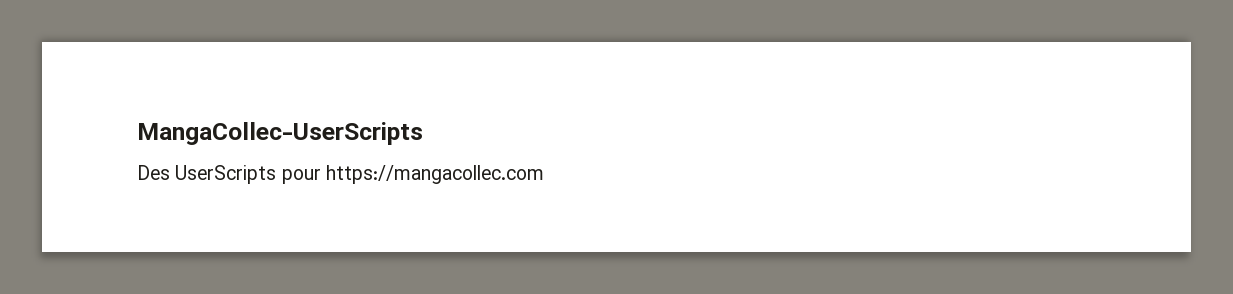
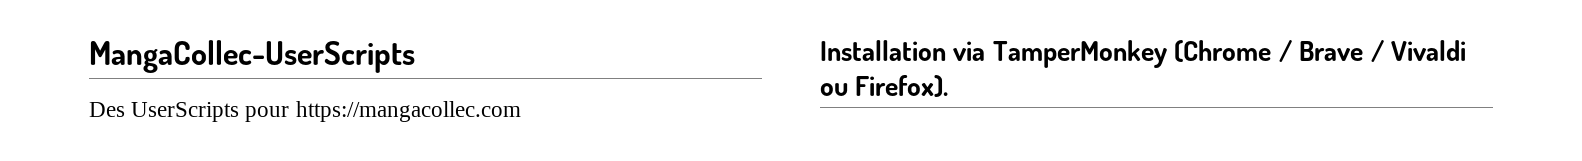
+ Installation via TamperMonkey (Chrome / Brave / Vivaldi ou Firefox).

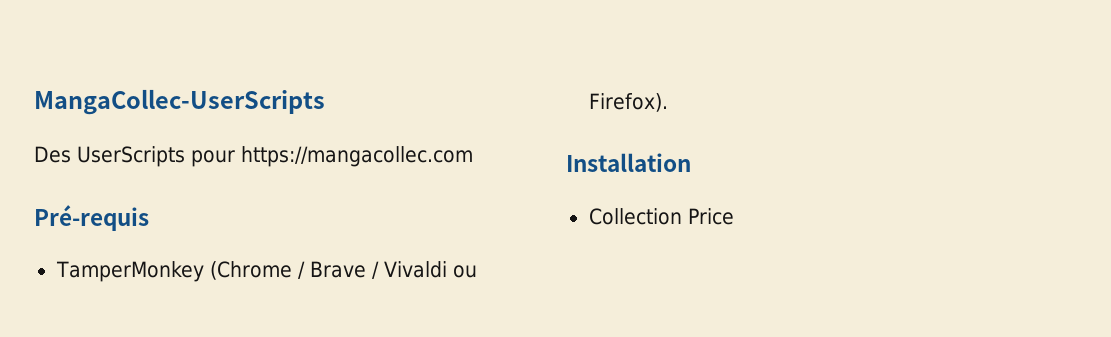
- Installation via TamperMonkey (Chrome / Brave / Vivaldi ou Firefox).
+ Pré-requis
+ TamperMonkey (Chrome / Brave / Vivaldi ou Firefox).
+ Installation
+ Collection Price

